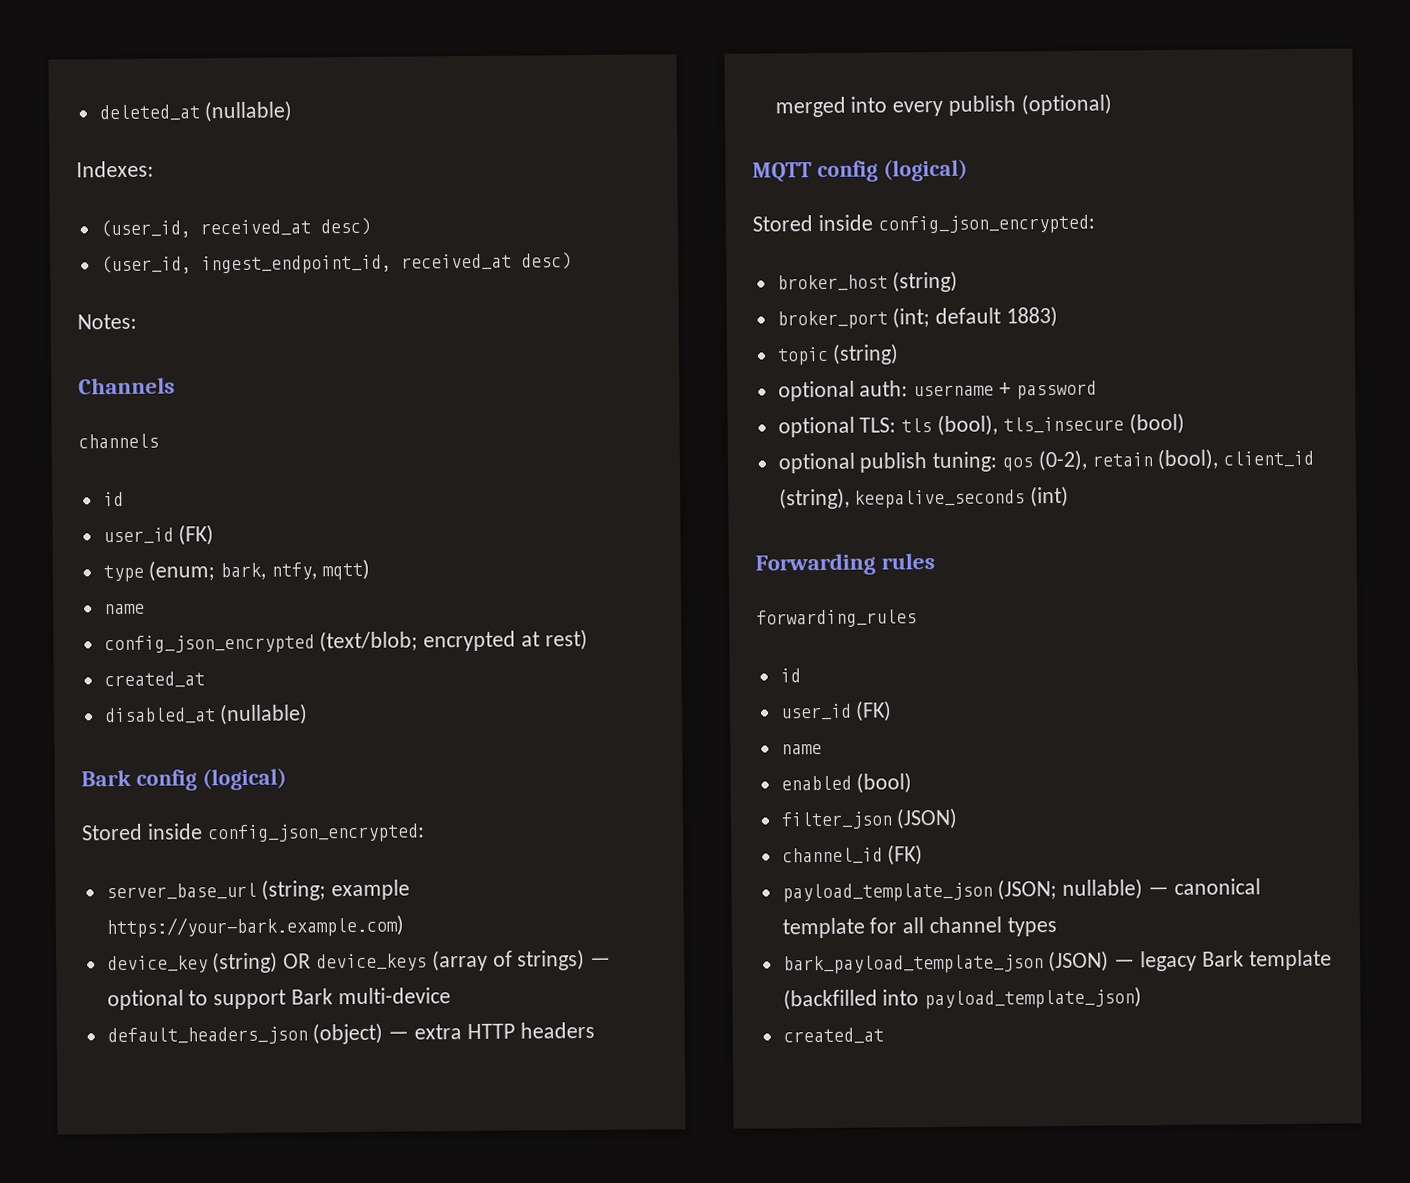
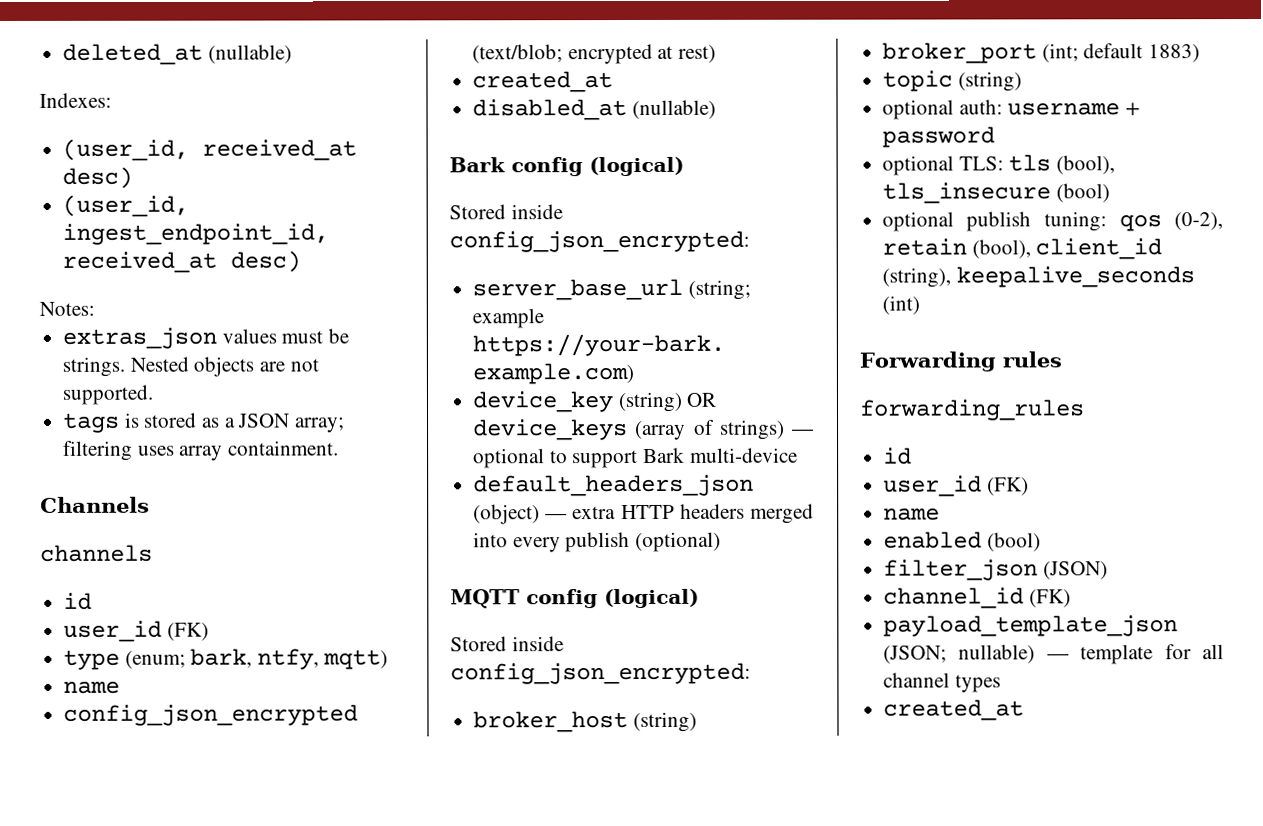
+ extras_json values must be strings. Nested objects are not supported.
+ tags is stored as a JSON array; filtering uses array containment.
- payload_template_json (JSON; nullable) — canonical template for all channel types
+ payload_template_json (JSON; nullable) — template for all channel types
- bark_payload_template_json (JSON) — legacy Bark template (backfilled into payload_template_json)

